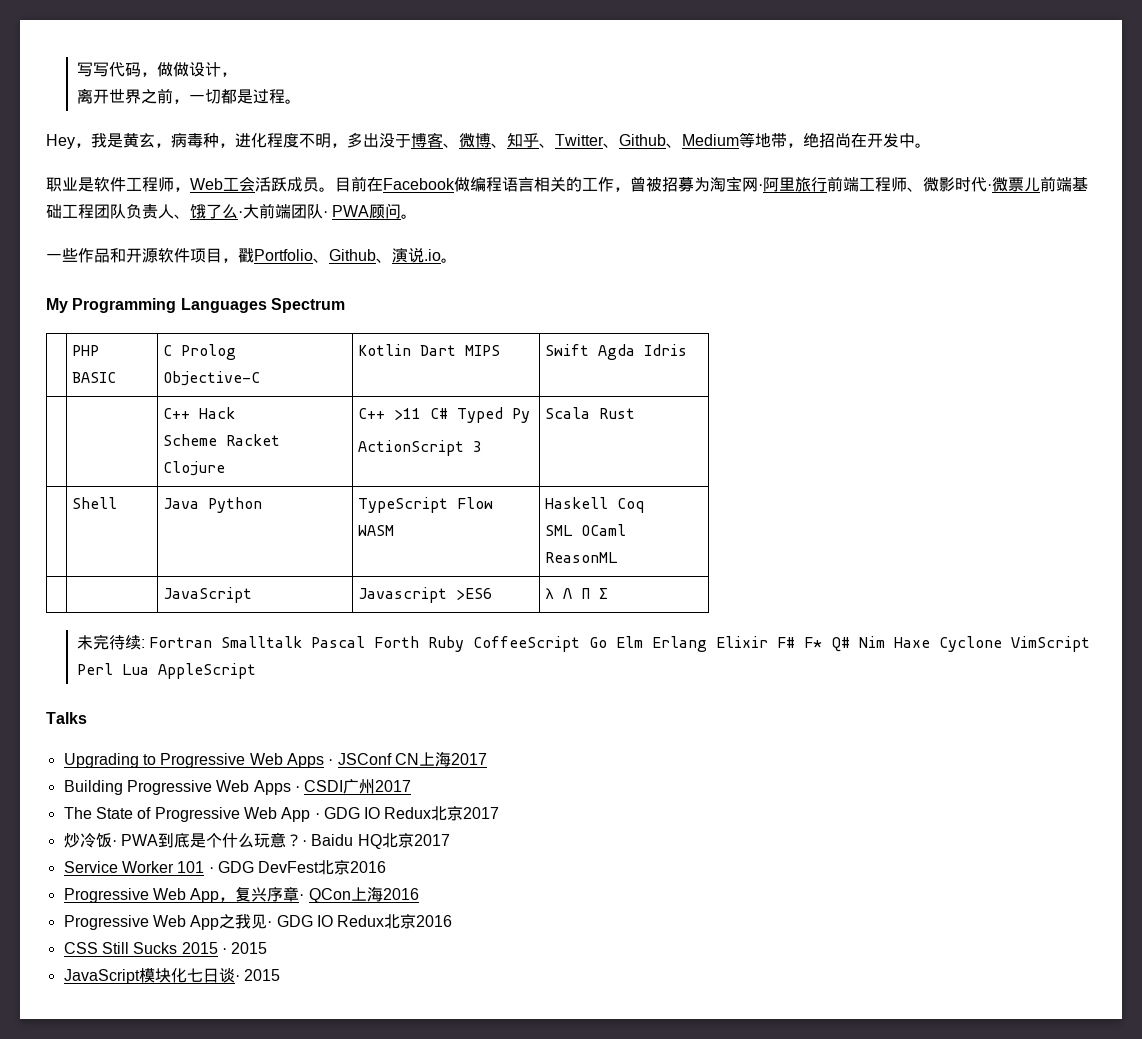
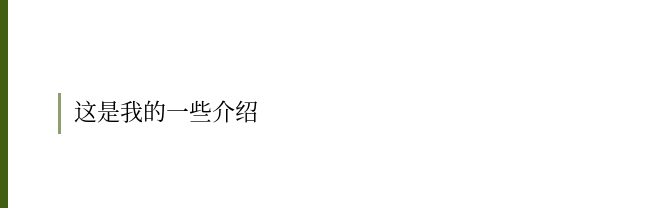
- 写写代码，做做设计，
- 离开世界之前，一切都是过程。
- Hey，我是黄玄，病毒种，进化程度不明，多出没于博客、微博、知乎、Twitter、Github、Medium等地带，绝招尚在开发中。
- 职业是软件工程师，Web工会活跃成员。目前在Facebook做编程语言相关的工作，曾被招募为淘宝网·阿里旅行前端工程师、微影时代·微票儿前端基础工程团队负责人、饿了么·大前端团队· PWA顾问。
- 一些作品和开源软件项目，戳Portfolio、Github、演说.io。
- My Programming Languages Spectrum
- | PHP BASIC | C Prolog
- Objective-C | Kotlin Dart MIPS | Swift Agda Idris
- | | C++ Hack
- Scheme Racket Clojure | C++ >11 C# Typed Py
- ActionScript 3 | Scala Rust
- | Shell | Java Python | TypeScript Flow WASM | Haskell Coq
- SML OCaml ReasonML
- | | JavaScript | Javascript >ES6 | λ Λ Π Σ
- 未完待续: Fortran Smalltalk Pascal Forth Ruby CoffeeScript Go Elm Erlang Elixir F# F* Q# Nim Haxe Cyclone VimScript Perl Lua AppleScript
- Talks
- Upgrading to Progressive Web Apps · JSConf CN上海2017
- Building Progressive Web Apps · CSDI广州2017
- The State of Progressive Web App · GDG IO Redux北京2017
- 炒冷饭· PWA到底是个什么玩意？· Baidu HQ北京2017
- Service Worker 101 · GDG DevFest北京2016
- Progressive Web App，复兴序章· QCon上海2016
- Progressive Web App之我见· GDG IO Redux北京2016
- CSS Still Sucks 2015 · 2015
- JavaScript模块化七日谈· 2015
+ 这是我的一些介绍

